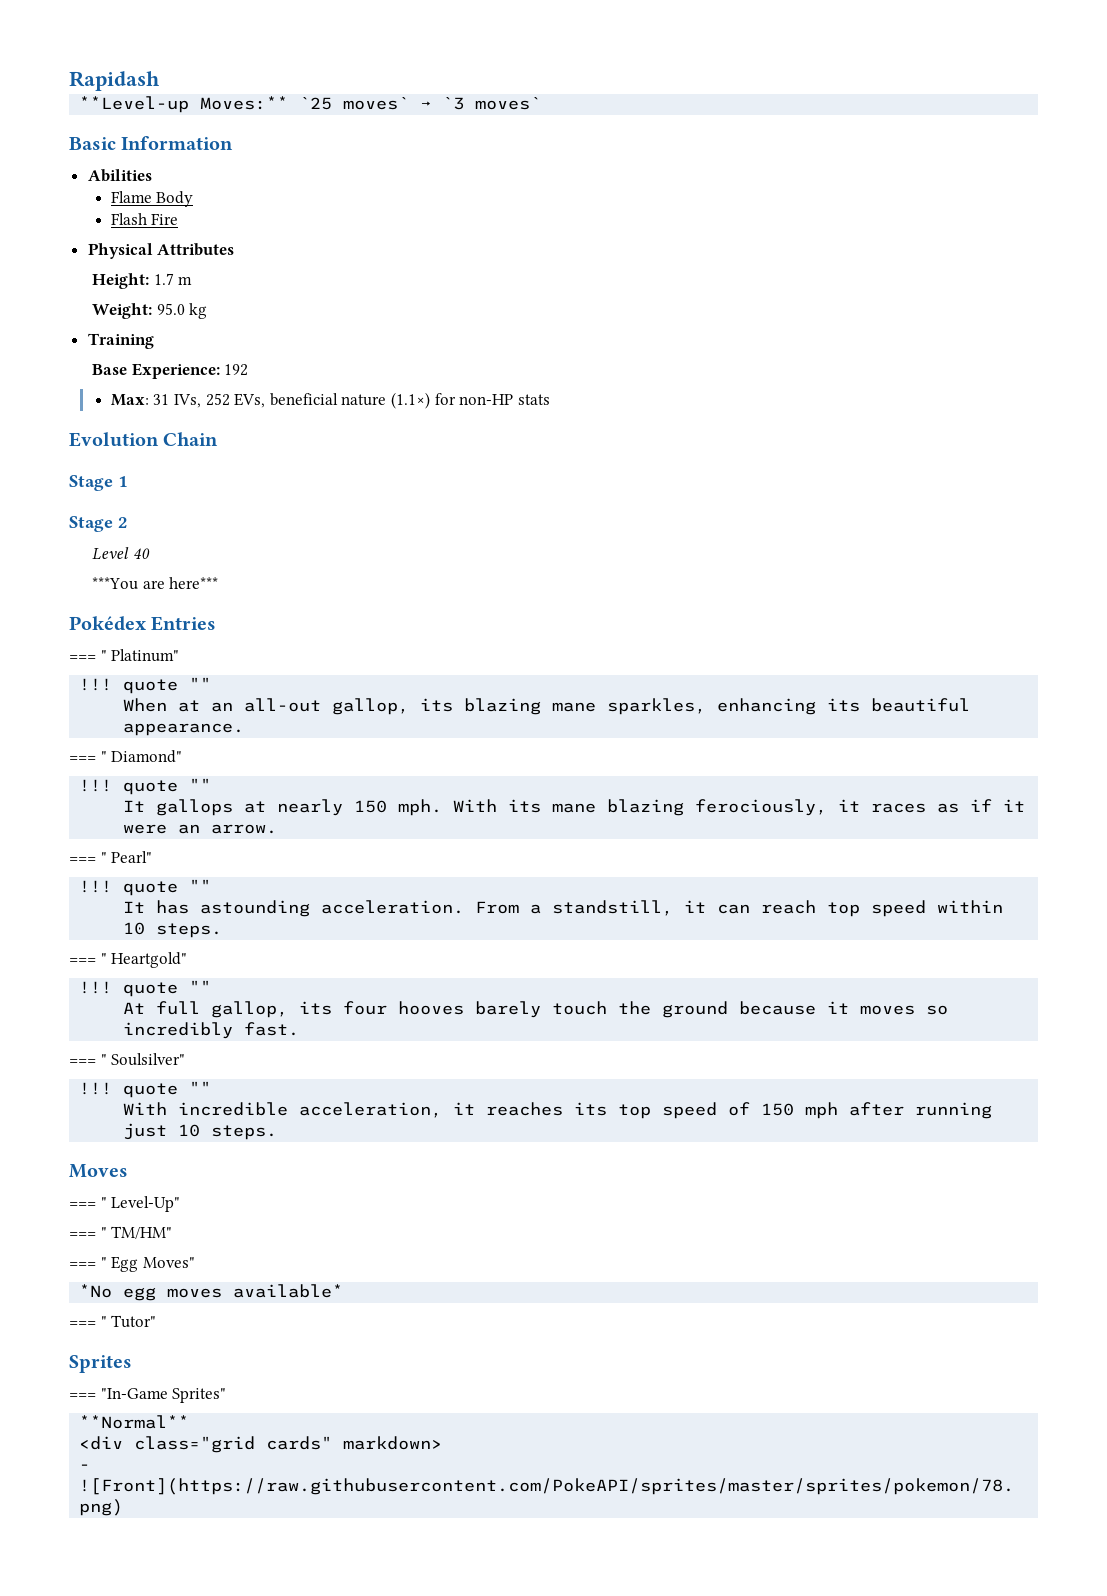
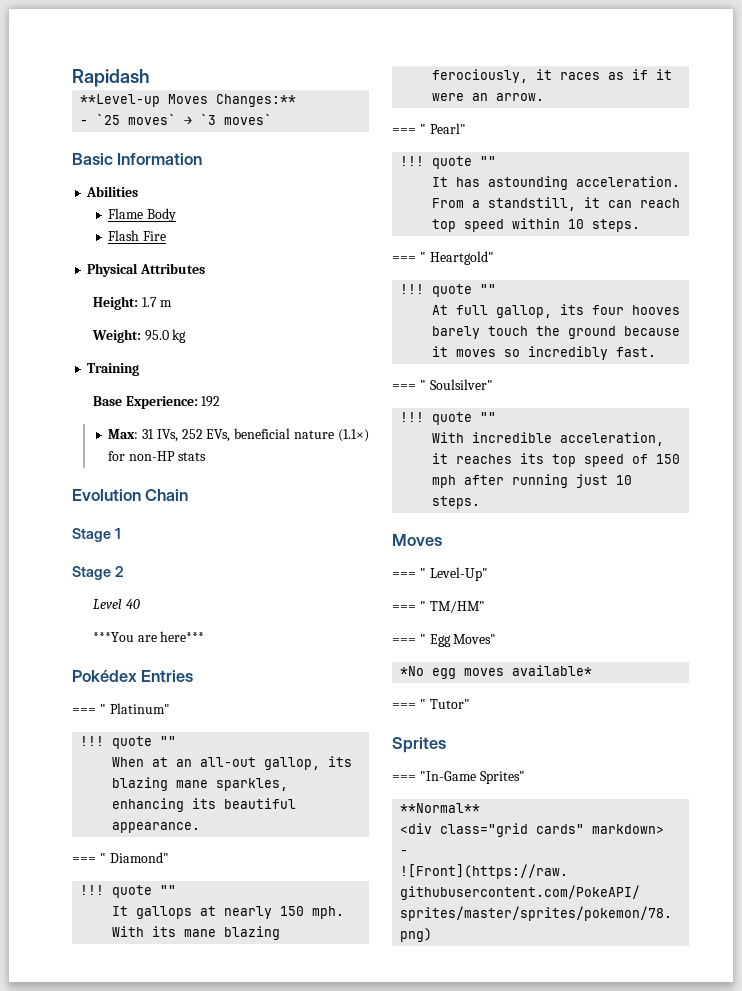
- **Level-up Moves:** `25 moves` → `3 moves`
+ **Level-up Moves Changes:**
+ - `25 moves` → `3 moves`

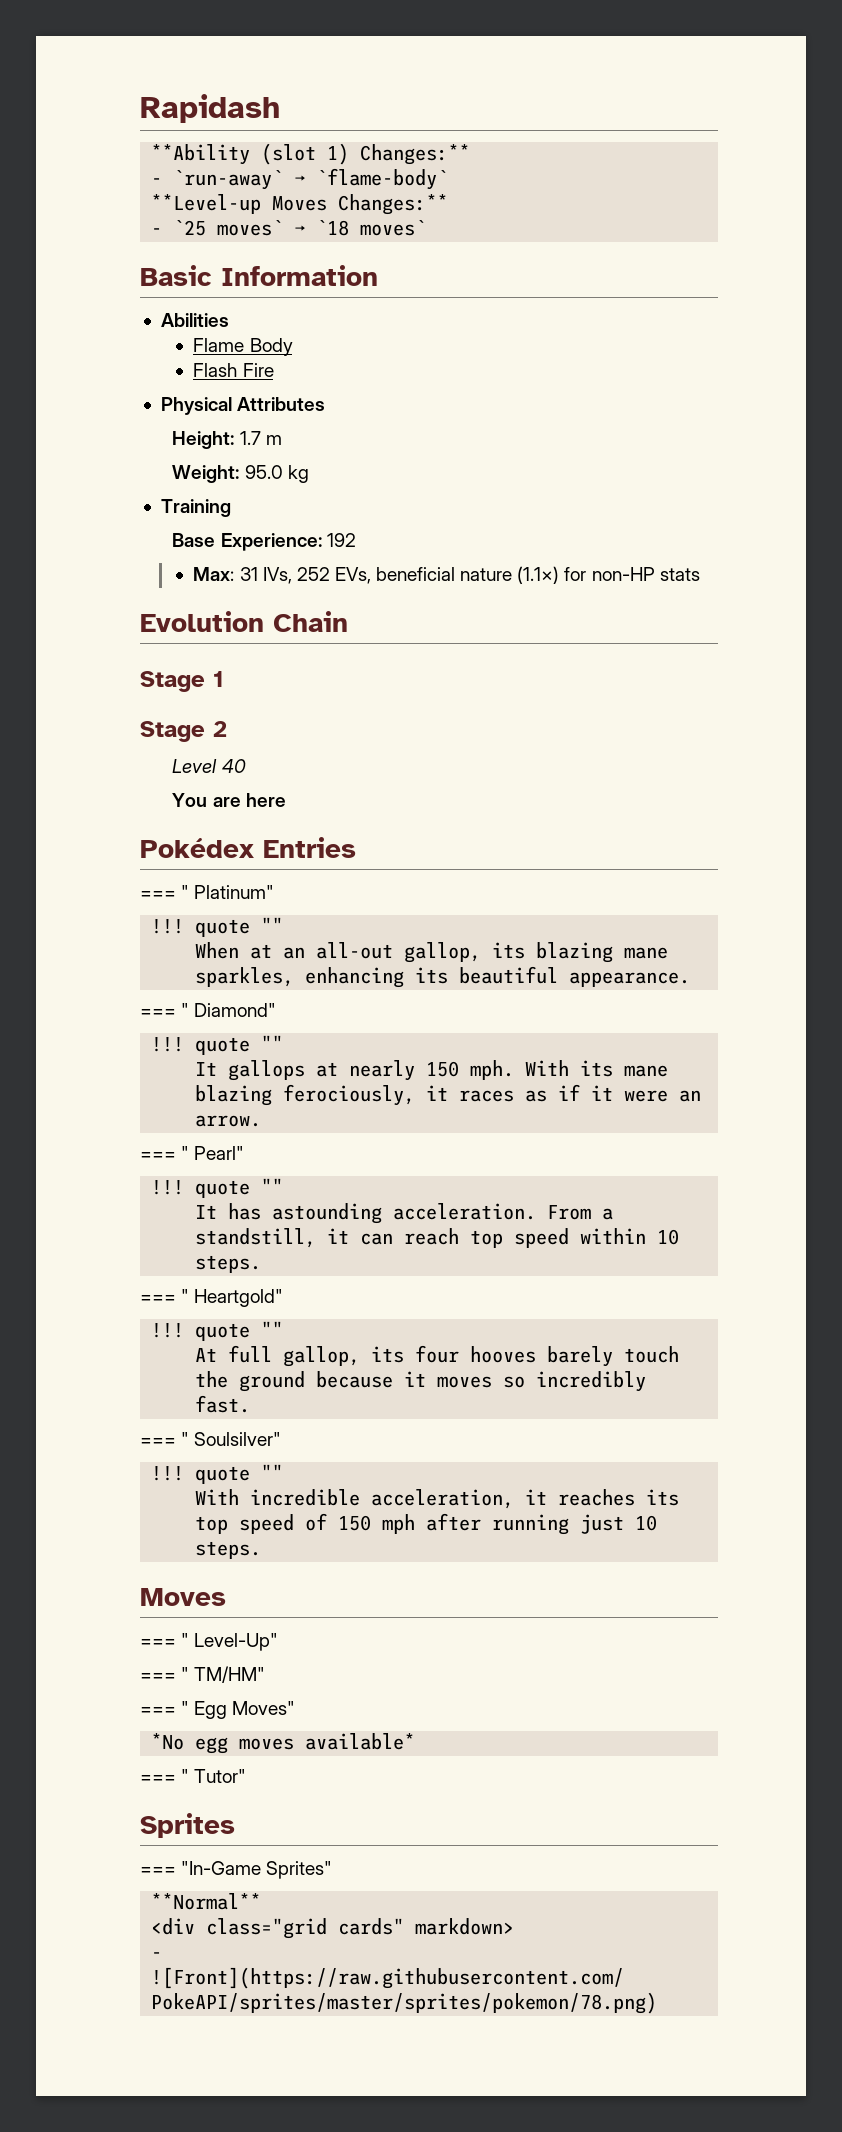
+ **Ability (slot 1) Changes:**
+ - `run-away` → `flame-body`
- - `25 moves` → `3 moves`
+ - `25 moves` → `18 moves`
- ***You are here***
+ You are here

